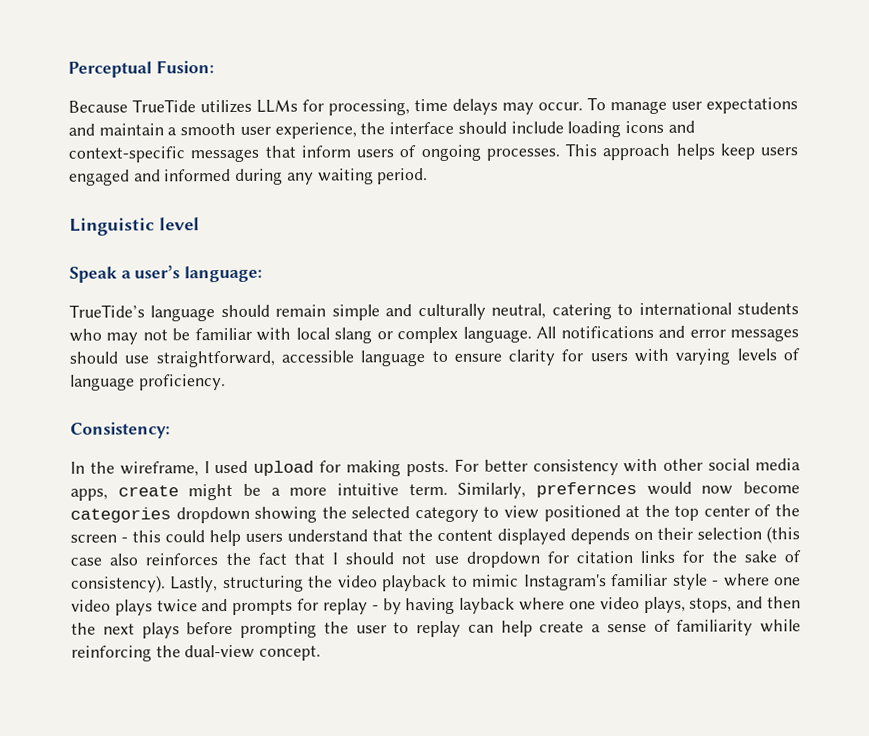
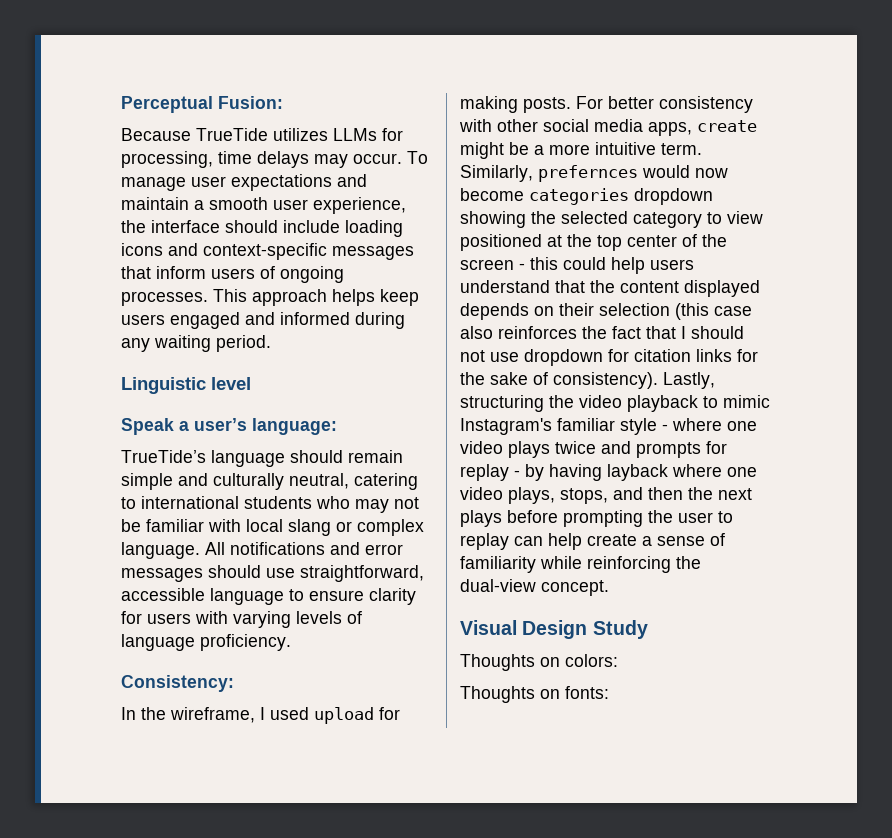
+ Visual Design Study
+ Thoughts on colors:
+ Thoughts on fonts:

